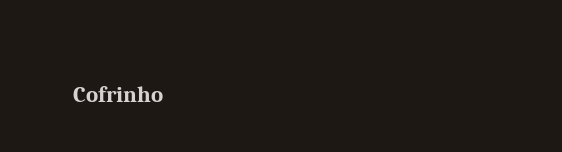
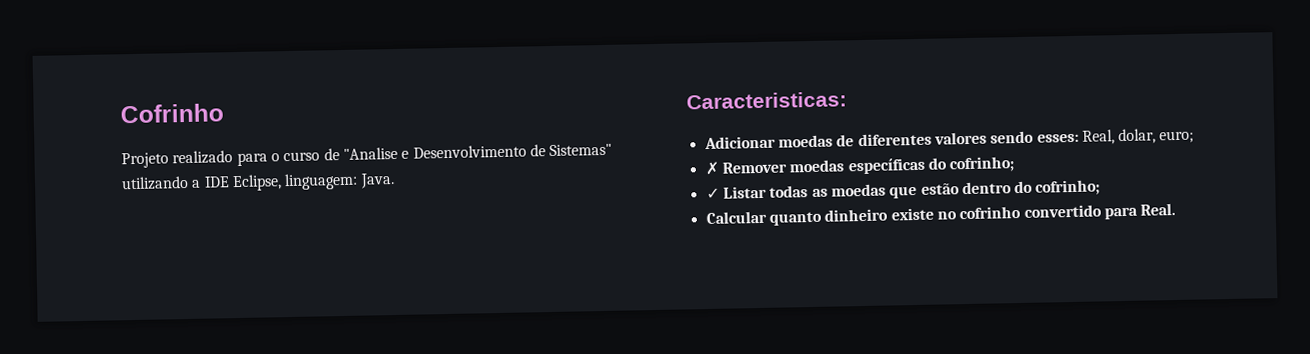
+ Projeto realizado para o curso de "Analise e Desenvolvimento de Sistemas" utilizando a IDE Eclipse, linguagem: Java.
+ Caracteristicas:
+ Adicionar moedas de diferentes valores sendo esses: Real, dolar, euro;
+ ✗ Remover moedas específicas do cofrinho;
+ ✓ Listar todas as moedas que estão dentro do cofrinho;
+ Calcular quanto dinheiro existe no cofrinho convertido para Real.

